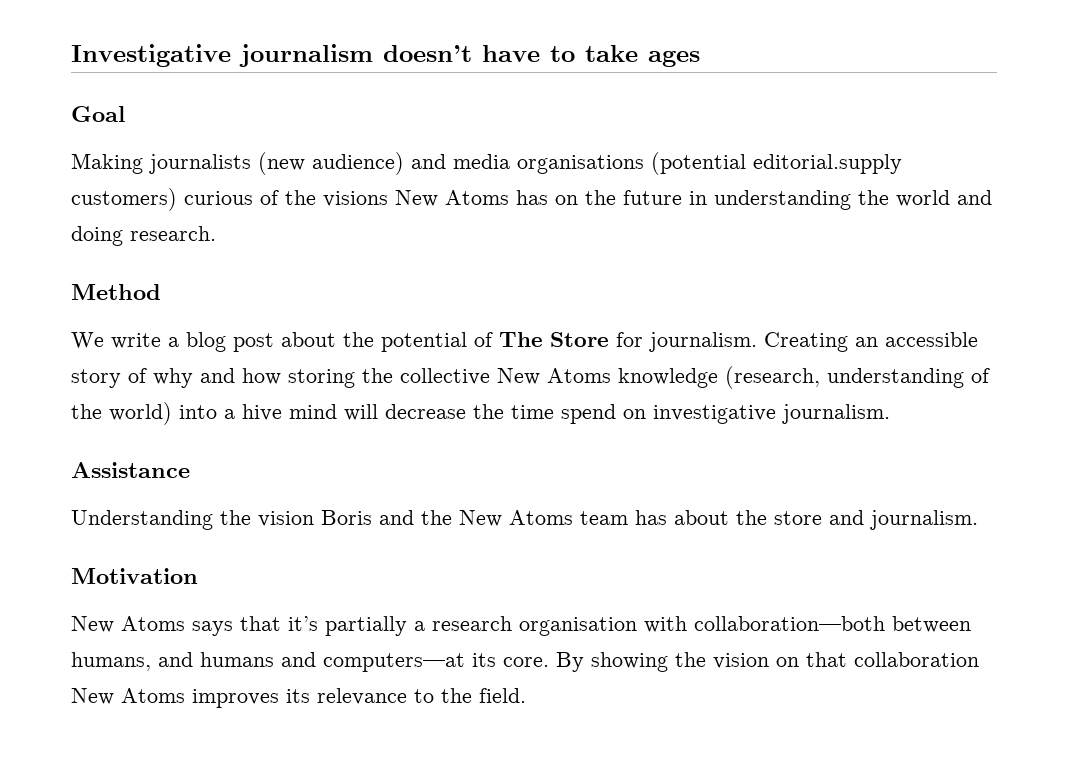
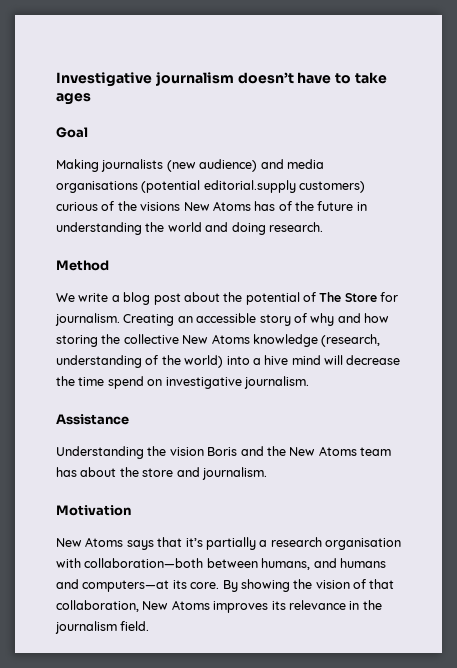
- Making journalists (new audience) and media organisations (potential editorial.supply customers) curious of the visions New Atoms has on the future in understanding the world and doing research.
+ Making journalists (new audience) and media organisations (potential editorial.supply customers) curious of the visions New Atoms has of the future in understanding the world and doing research.
- By showing the vision on that collaboration New Atoms improves its relevance to the field.
+ By showing the vision of that collaboration, New Atoms improves its relevance in the journalism field.

